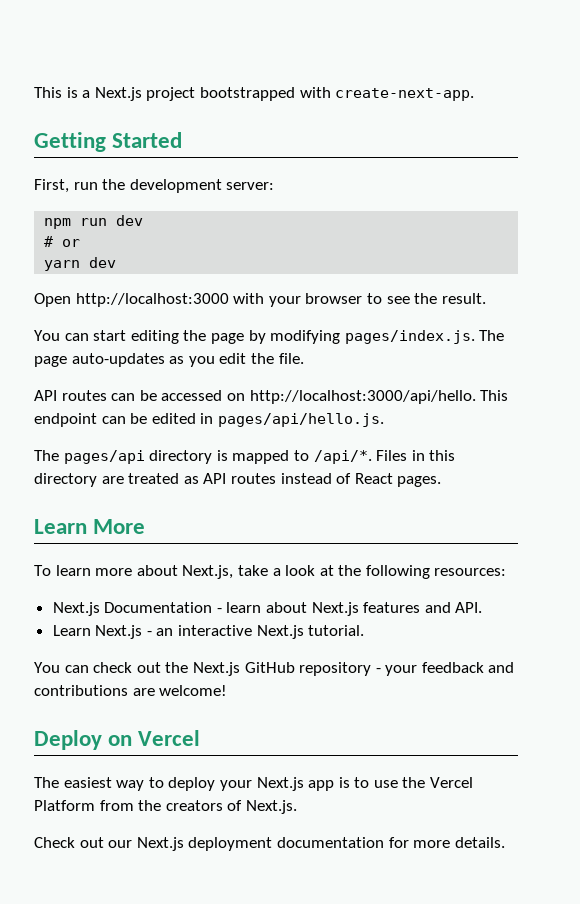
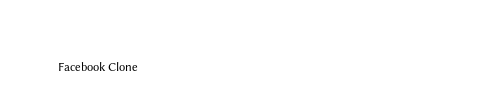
- This is a Next.js project bootstrapped with create-next-app.
- Getting Started
- First, run the development server:
- npm run dev
- # or
- yarn dev
- Open http://localhost:3000 with your browser to see the result.
- You can start editing the page by modifying pages/index.js. The page auto-updates as you edit the file.
- API routes can be accessed on http://localhost:3000/api/hello. This endpoint can be edited in pages/api/hello.js.
- The pages/api directory is mapped to /api/*. Files in this directory are treated as API routes instead of React pages.
- Learn More
- To learn more about Next.js, take a look at the following resources:
- Next.js Documentation - learn about Next.js features and API.
- Learn Next.js - an interactive Next.js tutorial.
- You can check out the Next.js GitHub repository - your feedback and contributions are welcome!
- Deploy on Vercel
- The easiest way to deploy your Next.js app is to use the Vercel Platform from the creators of Next.js.
- Check out our Next.js deployment documentation for more details.
+ Facebook Clone

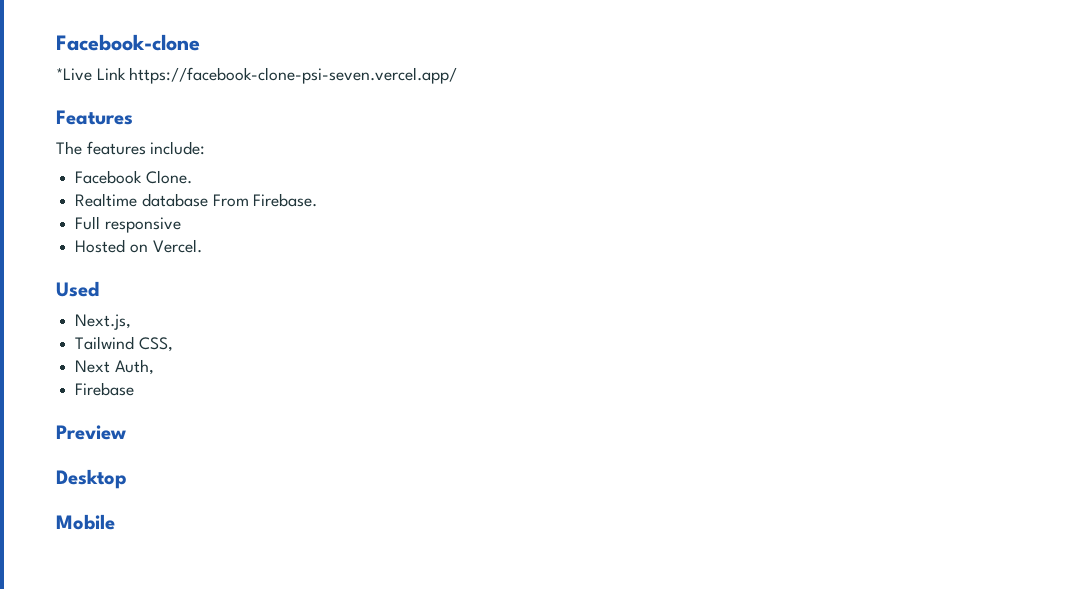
- Facebook Clone
+ Facebook-clone
+ *Live Link https://facebook-clone-psi-seven.vercel.app/
+ Features
+ The features include:
+ Facebook Clone.
+ Realtime database From Firebase.
+ Full responsive
+ Hosted on Vercel.
+ Used
+ Next.js,
+ Tailwind CSS,
+ Next Auth,
+ Firebase
+ Preview
+ Desktop
+ Mobile

